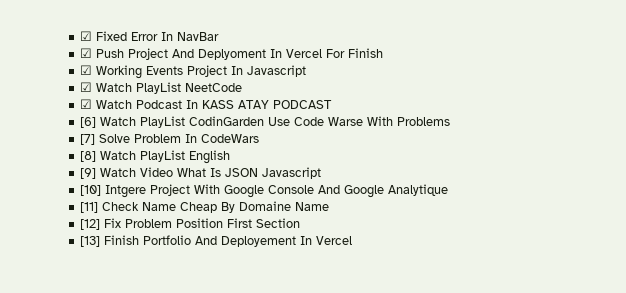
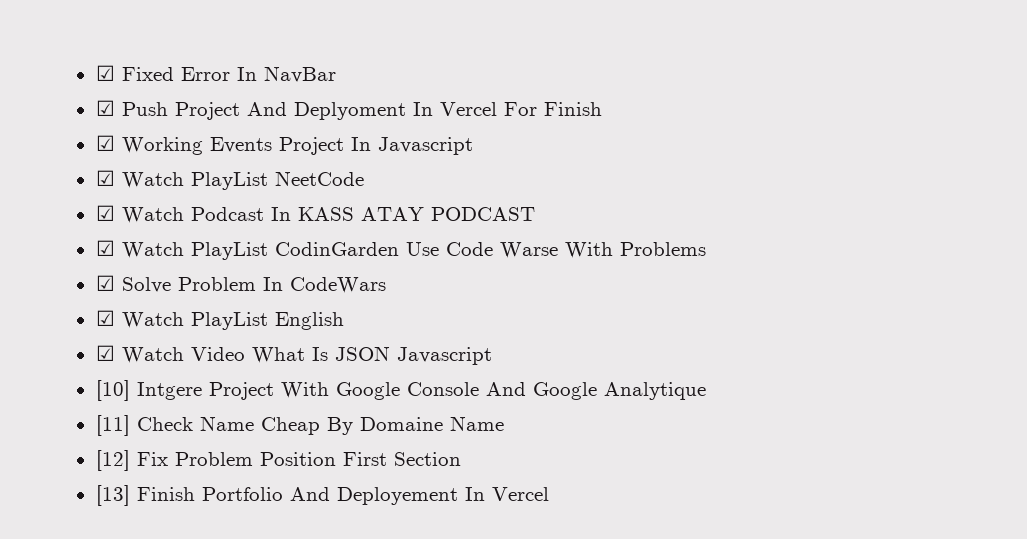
- [6] Watch PlayList CodinGarden Use Code Warse With Problems
+ ☑ Watch PlayList CodinGarden Use Code Warse With Problems
- [7] Solve Problem In CodeWars
+ ☑ Solve Problem In CodeWars
- [8] Watch PlayList English
+ ☑ Watch PlayList English
- [9] Watch Video What Is JSON Javascript
+ ☑ Watch Video What Is JSON Javascript

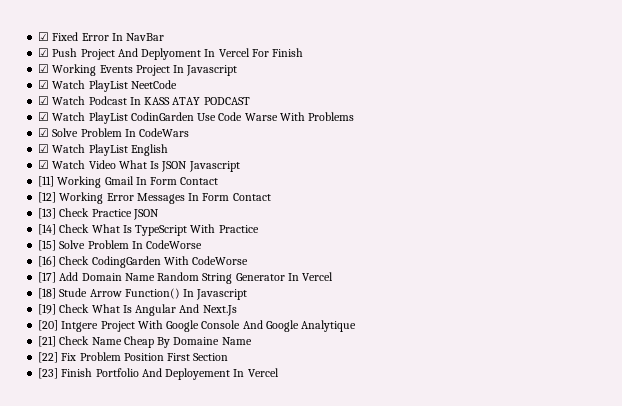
- [10] Intgere Project With Google Console And Google Analytique
+ [11] Working Gmail In Form Contact
+ [12] Working Error Messages In Form Contact
+ [13] Check Practice JSON
+ [14] Check What Is TypeScript With Practice
+ [15] Solve Problem In CodeWorse
+ [16] Check CodingGarden With CodeWorse
+ [17] Add Domain Name Random String Generator In Vercel
+ [18] Stude Arrow Function() In Javascript
+ [19] Check What Is Angular And Next.Js
+ [20] Intgere Project With Google Console And Google Analytique
- [11] Check Name Cheap By Domaine Name
+ [21] Check Name Cheap By Domaine Name
- [12] Fix Problem Position First Section
+ [22] Fix Problem Position First Section
- [13] Finish Portfolio And Deployement In Vercel
+ [23] Finish Portfolio And Deployement In Vercel

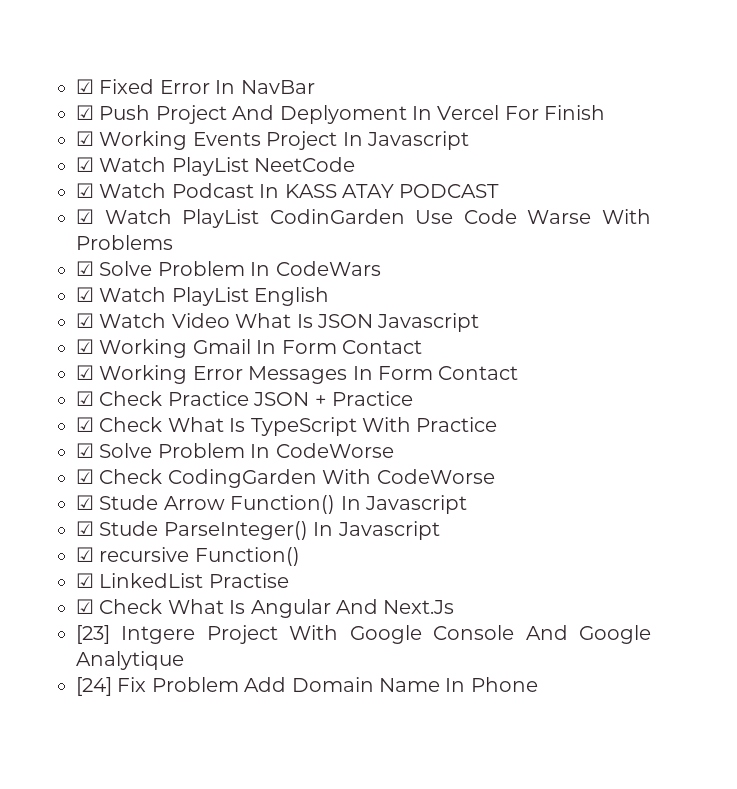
- [11] Working Gmail In Form Contact
+ ☑ Working Gmail In Form Contact
- [12] Working Error Messages In Form Contact
+ ☑ Working Error Messages In Form Contact
- [13] Check Practice JSON
- [14] Check What Is TypeScript With Practice
+ ☑ Check Practice JSON + Practice
+ ☑ Check What Is TypeScript With Practice
- [15] Solve Problem In CodeWorse
+ ☑ Solve Problem In CodeWorse
- [16] Check CodingGarden With CodeWorse
+ ☑ Check CodingGarden With CodeWorse
- [17] Add Domain Name Random String Generator In Vercel
- [18] Stude Arrow Function() In Javascript
+ ☑ Stude Arrow Function() In Javascript
- [19] Check What Is Angular And Next.Js
+ ☑ Stude ParseInteger() In Javascript
+ ☑ recursive Function()
+ ☑ LinkedList Practise
+ ☑ Check What Is Angular And Next.Js
- [20] Intgere Project With Google Console And Google Analytique
+ [23] Intgere Project With Google Console And Google Analytique
- [21] Check Name Cheap By Domaine Name
- [22] Fix Problem Position First Section
- [23] Finish Portfolio And Deployement In Vercel
+ [24] Fix Problem Add Domain Name In Phone

